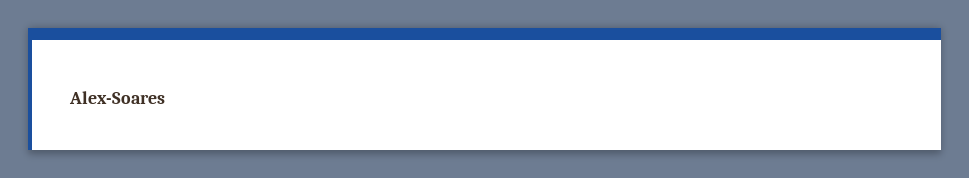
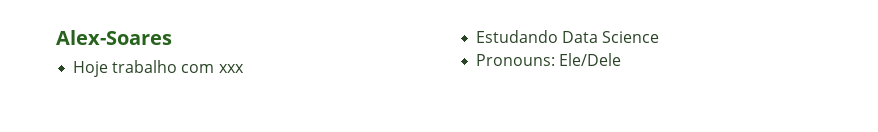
+ Hoje trabalho com xxx
+ Estudando Data Science
+ Pronouns: Ele/Dele

